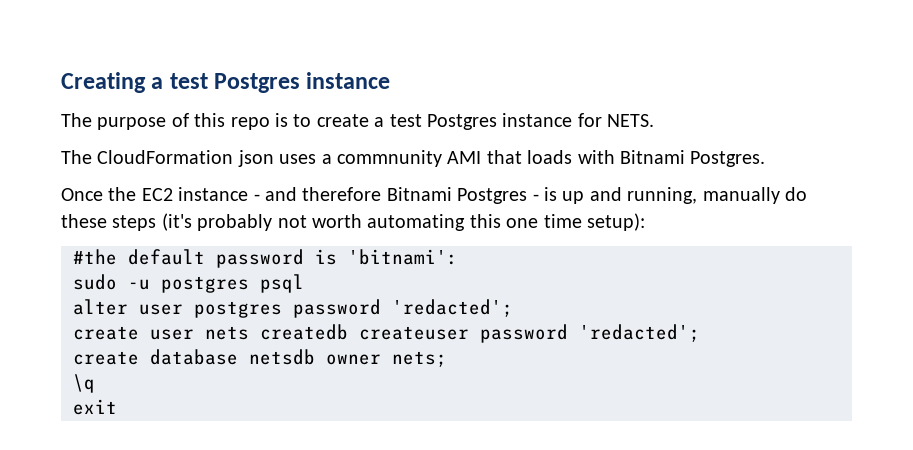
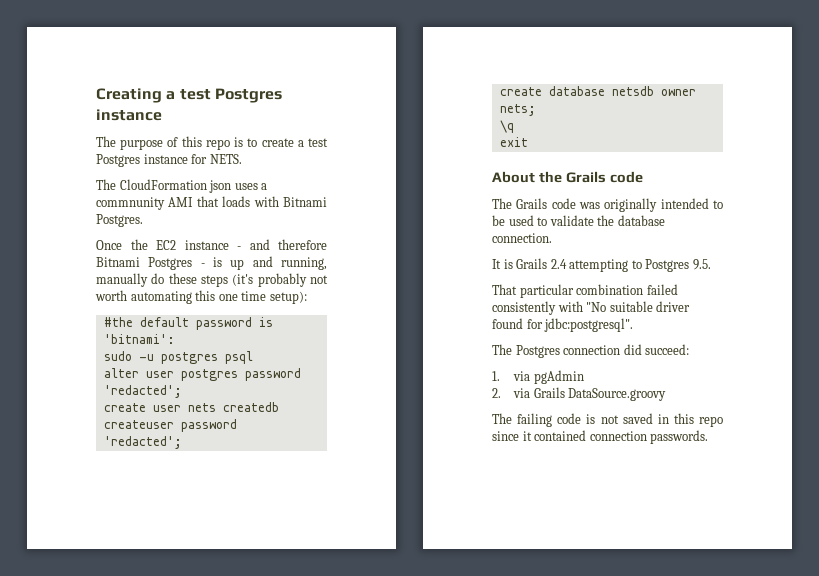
+ About the Grails code
+ The Grails code was originally intended to be used to validate the database connection.
+ It is Grails 2.4 attempting to Postgres 9.5.
+ That particular combination failed consistently with "No suitable driver found for jdbc:postgresql".
+ The Postgres connection did succeed:
+ 1. via pgAdmin
+ 2. via Grails DataSource.groovy
+ The failing code is not saved in this repo since it contained connection passwords.

